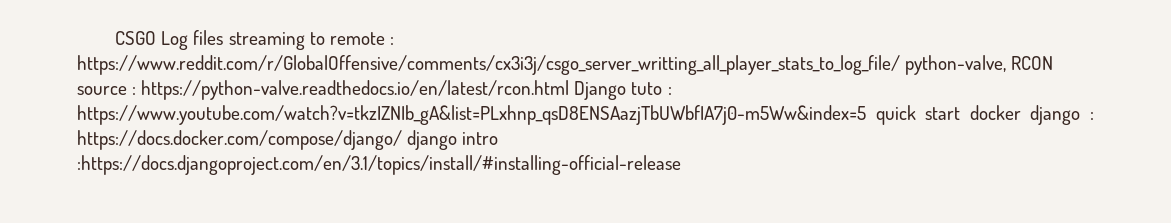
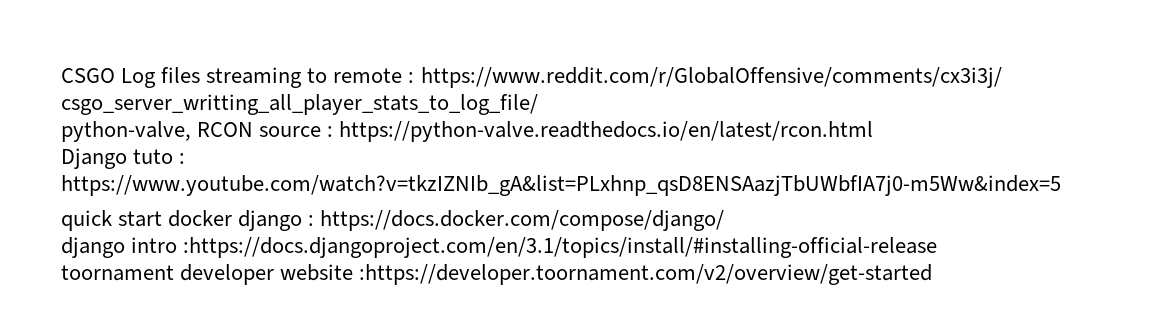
- CSGO Log files streaming to remote : https://www.reddit.com/r/GlobalOffensive/comments/cx3i3j/csgo_server_writting_all_player_stats_to_log_file/ python-valve, RCON source : https://python-valve.readthedocs.io/en/latest/rcon.html Django tuto : https://www.youtube.com/watch?v=tkzIZNIb_gA&list=PLxhnp_qsD8ENSAazjTbUWbfIA7j0-m5Ww&index=5 quick start docker django : https://docs.docker.com/compose/django/ django intro :https://docs.djangoproject.com/en/3.1/topics/install/#installing-official-release
+ CSGO Log files streaming to remote : https://www.reddit.com/r/GlobalOffensive/comments/cx3i3j/ csgo_server_writting_all_player_stats_to_log_file/
+ python-valve, RCON source : https://python-valve.readthedocs.io/en/latest/rcon.html
+ Django tuto : https://www.youtube.com/watch?v=tkzIZNIb_gA&list=PLxhnp_qsD8ENSAazjTbUWbfIA7j0-m5Ww&index=5
+ quick start docker django : https://docs.docker.com/compose/django/
+ django intro :https://docs.djangoproject.com/en/3.1/topics/install/#installing-official-release
+ toornament developer website :https://developer.toornament.com/v2/overview/get-started

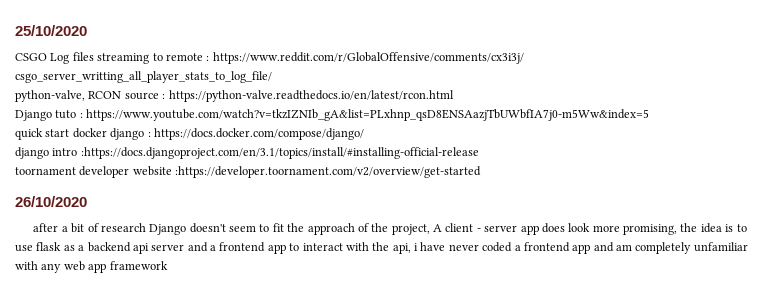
+ 25/10/2020
+ 26/10/2020
+ after a bit of research Django doesn't seem to fit the approach of the project, A client - server app does look more promising, the idea is to use flask as a backend api server and a frontend app to interact with the api, i have never coded a frontend app and am completely unfamiliar with any web app framework

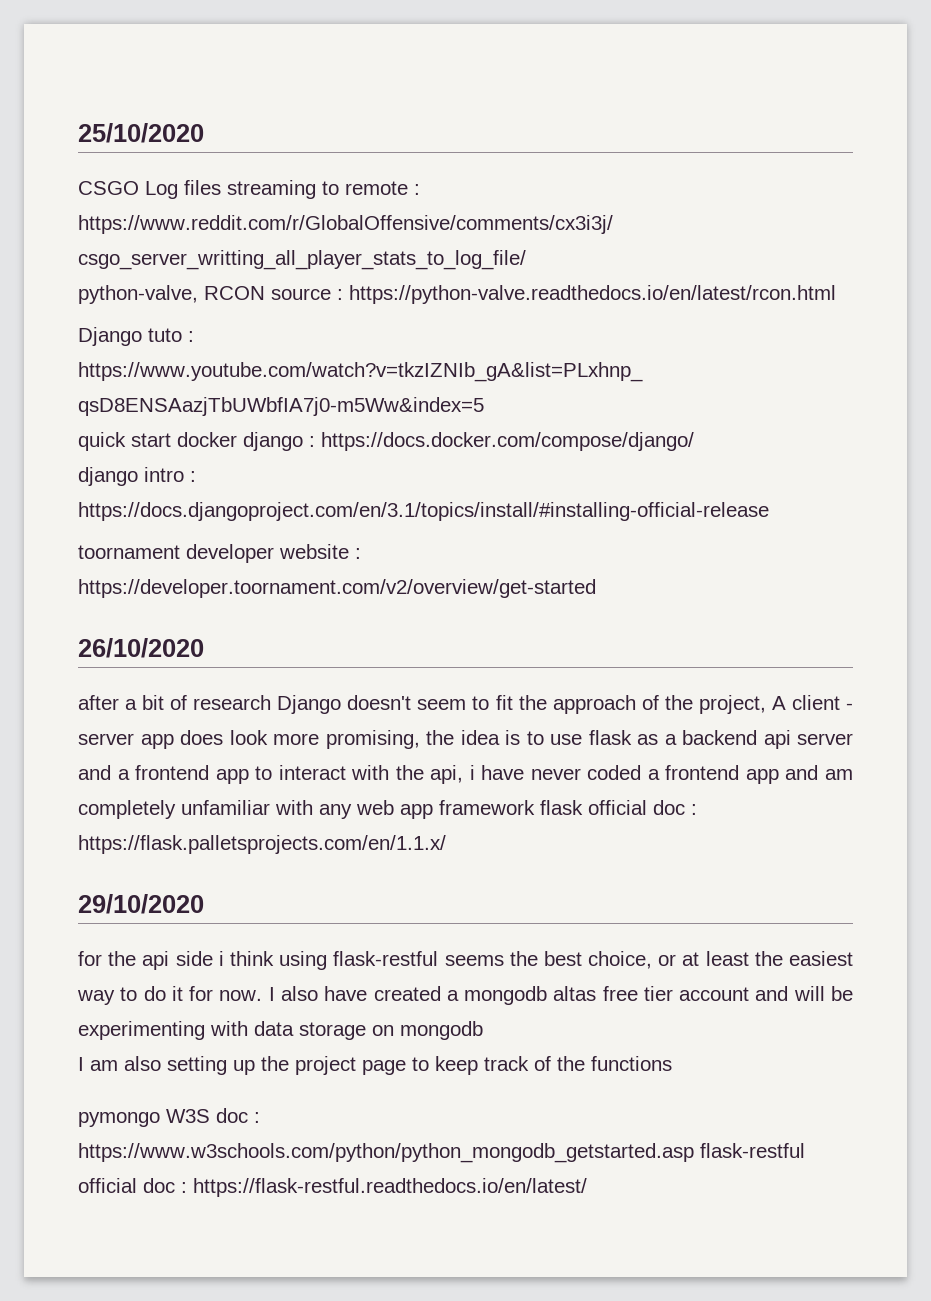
- django intro :https://docs.djangoproject.com/en/3.1/topics/install/#installing-official-release
+ django intro : https://docs.djangoproject.com/en/3.1/topics/install/#installing-official-release
- toornament developer website :https://developer.toornament.com/v2/overview/get-started
+ toornament developer website : https://developer.toornament.com/v2/overview/get-started
- after a bit of research Django doesn't seem to fit the approach of the project, A client - server app does look more promising, the idea is to use flask as a backend api server and a frontend app to interact with the api, i have never coded a frontend app and am completely unfamiliar with any web app framework
+ after a bit of research Django doesn't seem to fit the approach of the project, A client - server app does look more promising, the idea is to use flask as a backend api server and a frontend app to interact with the api, i have never coded a frontend app and am completely unfamiliar with any web app framework flask official doc : https://flask.palletsprojects.com/en/1.1.x/
+ 29/10/2020
+ for the api side i think using flask-restful seems the best choice, or at least the easiest way to do it for now. I also have created a mongodb altas free tier account and will be experimenting with data storage on mongodb
+ I am also setting up the project page to keep track of the functions
+ pymongo W3S doc : https://www.w3schools.com/python/python_mongodb_getstarted.asp flask-restful official doc : https://flask-restful.readthedocs.io/en/latest/

